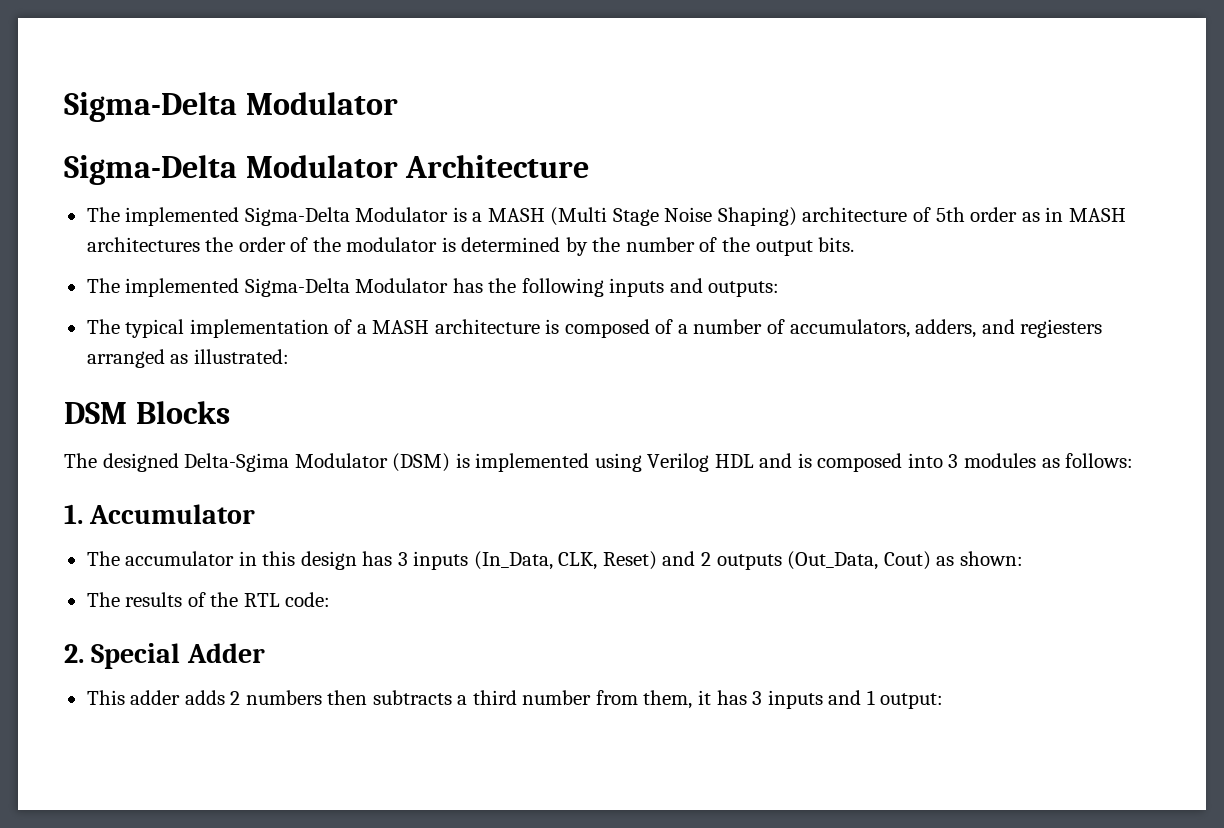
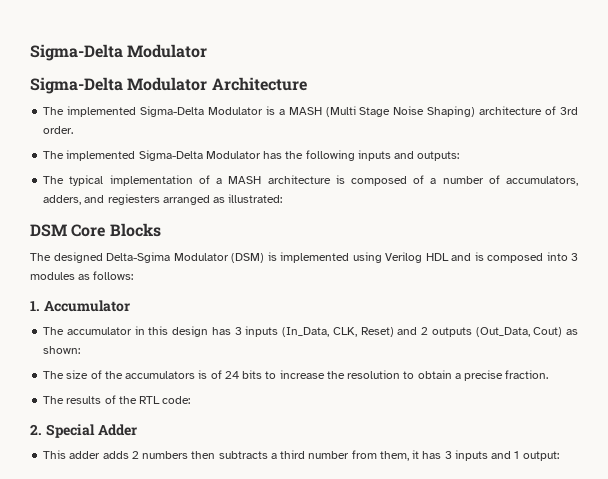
- The implemented Sigma-Delta Modulator is a MASH (Multi Stage Noise Shaping) architecture of 5th order as in MASH architectures the order of the modulator is determined by the number of the output bits.
+ The implemented Sigma-Delta Modulator is a MASH (Multi Stage Noise Shaping) architecture of 3rd order.
- DSM Blocks
+ DSM Core Blocks
+ The size of the accumulators is of 24 bits to increase the resolution to obtain a precise fraction.

